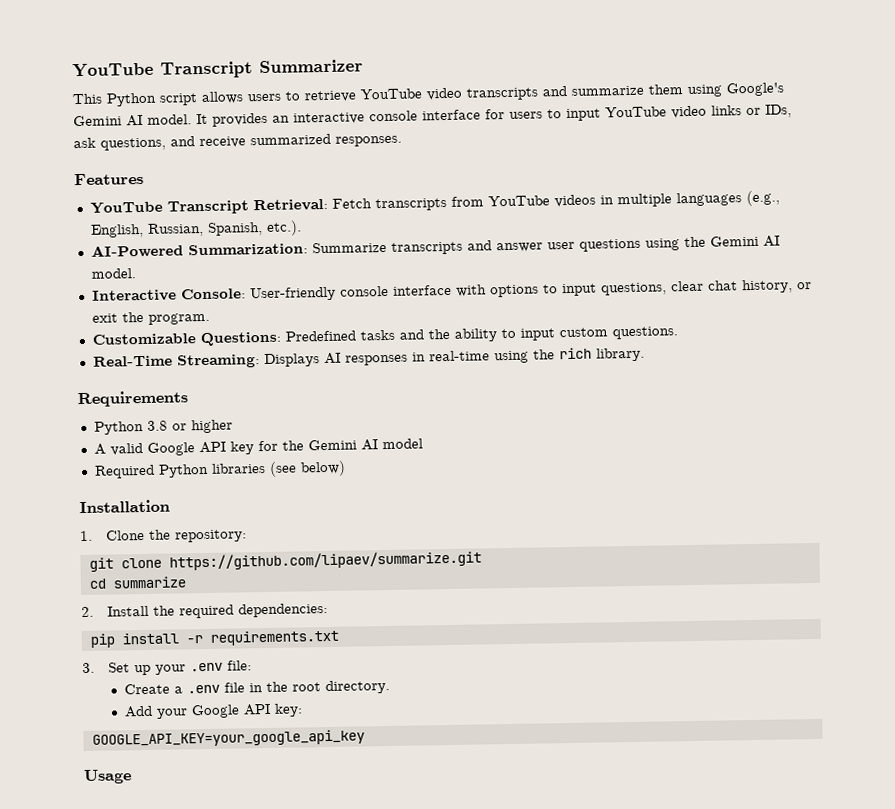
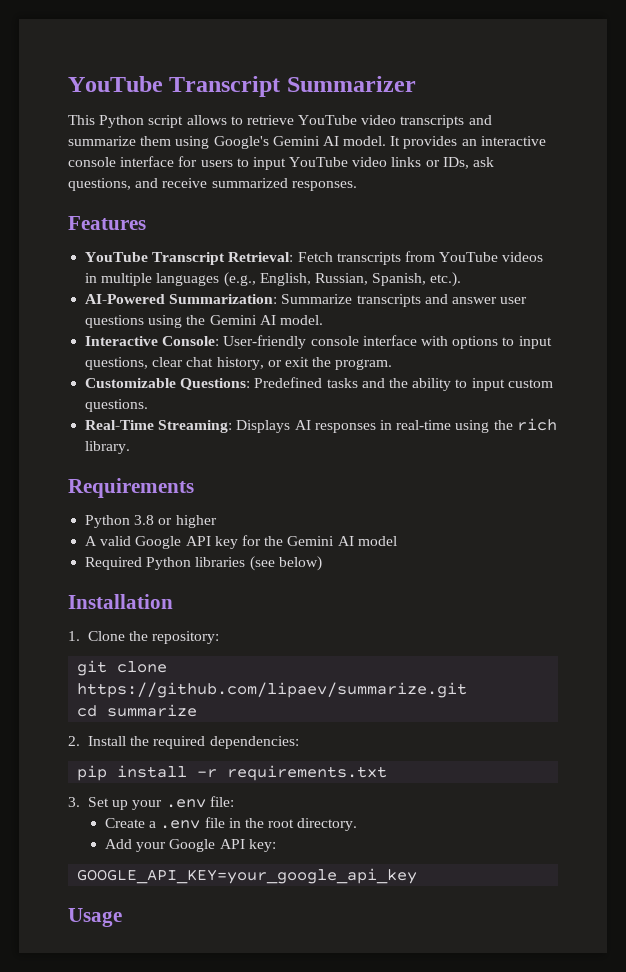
- This Python script allows users to retrieve YouTube video transcripts and summarize them using Google's Gemini AI model.
+ This Python script allows to retrieve YouTube video transcripts and summarize them using Google's Gemini AI model.

